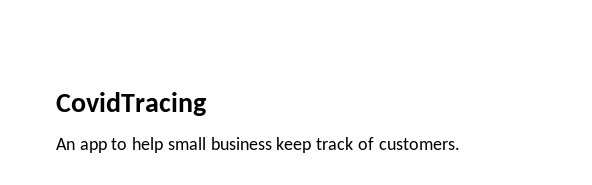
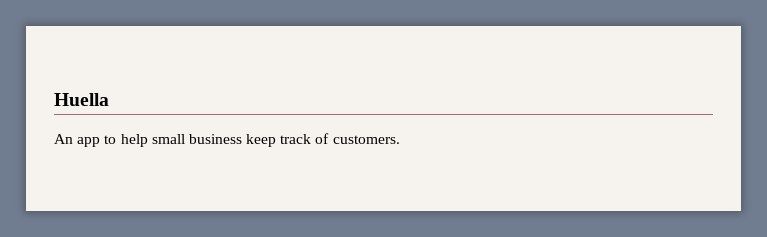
- CovidTracing
+ Huella

